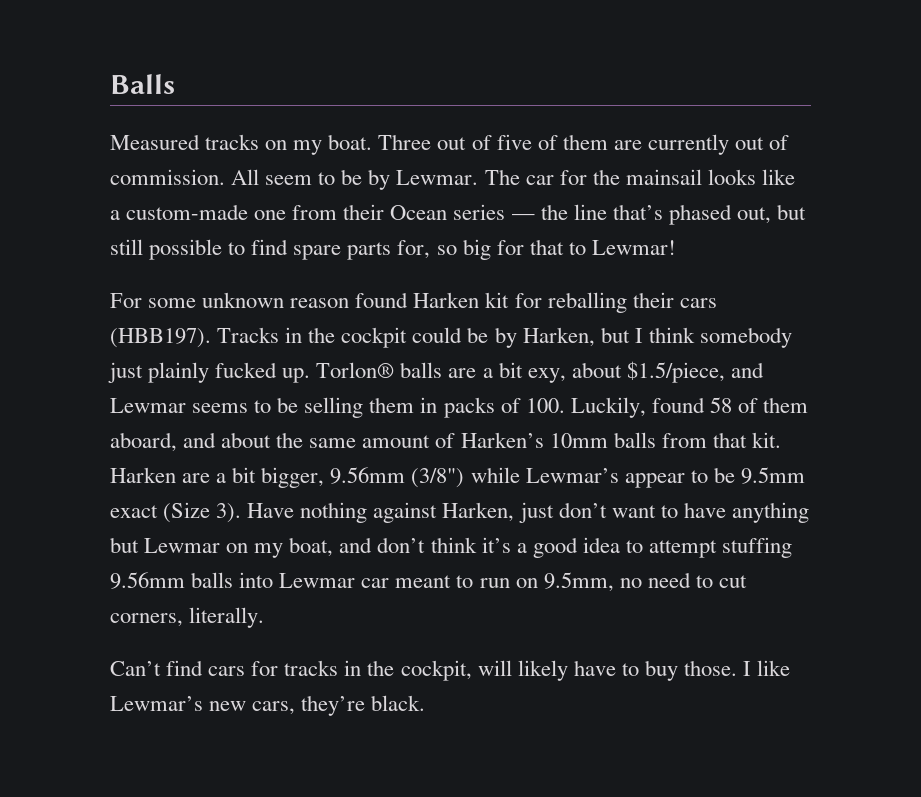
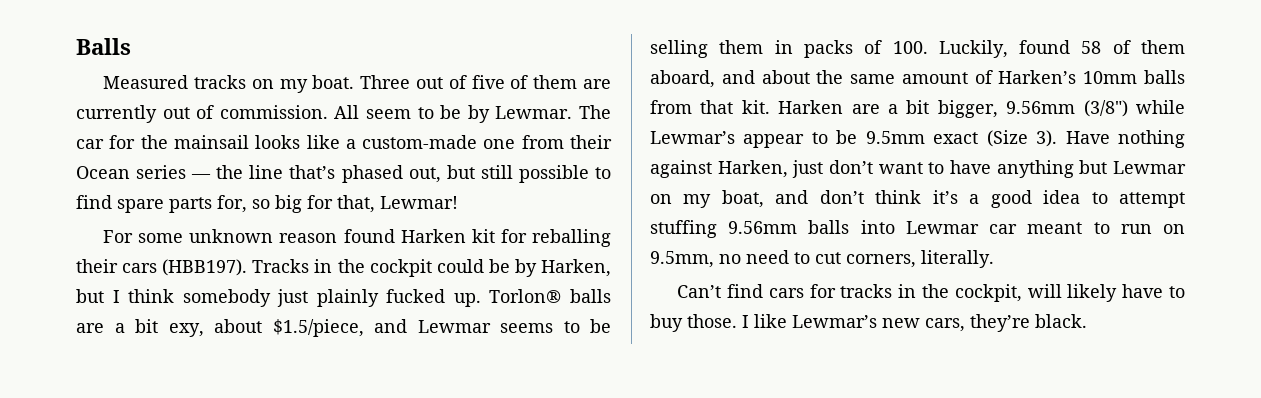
- The car for the mainsail looks like a custom-made one from their Ocean series — the line that’s phased out, but still possible to find spare parts for, so big for that to Lewmar!
+ The car for the mainsail looks like a custom-made one from their Ocean series — the line that’s phased out, but still possible to find spare parts for, so big for that, Lewmar!

